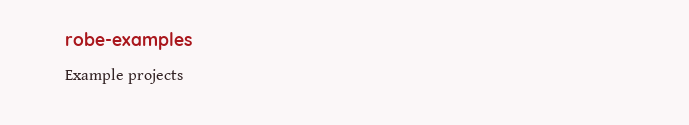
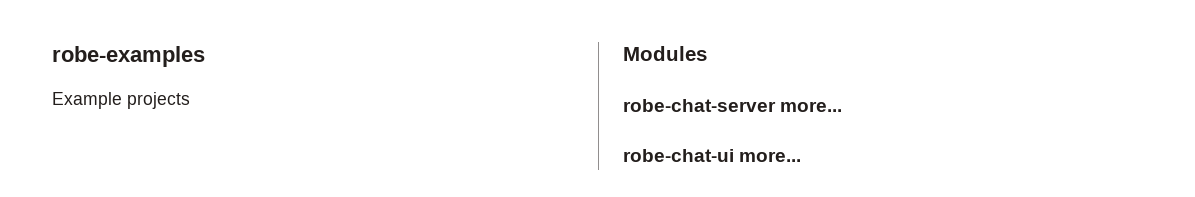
+ Modules
+ robe-chat-server more...
+ robe-chat-ui more...

